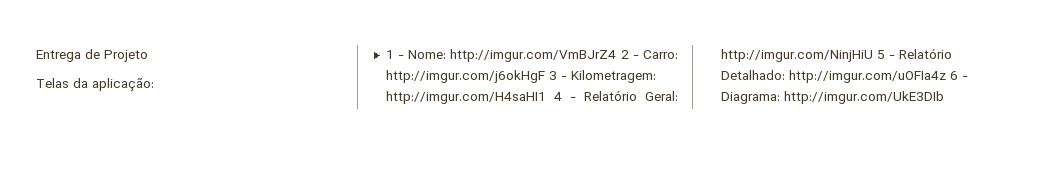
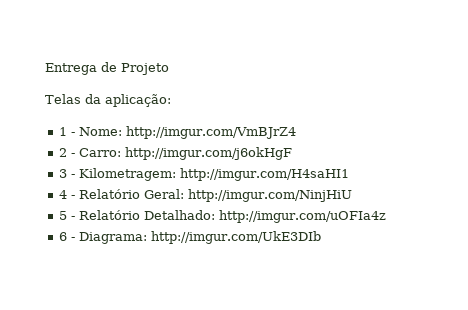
- 1 - Nome: http://imgur.com/VmBJrZ4 2 - Carro: http://imgur.com/j6okHgF 3 - Kilometragem: http://imgur.com/H4saHI1 4 - Relatório Geral: http://imgur.com/NinjHiU 5 - Relatório Detalhado: http://imgur.com/uOFIa4z 6 - Diagrama: http://imgur.com/UkE3DIb
+ 1 - Nome: http://imgur.com/VmBJrZ4
+ 2 - Carro: http://imgur.com/j6okHgF
+ 3 - Kilometragem: http://imgur.com/H4saHI1
+ 4 - Relatório Geral: http://imgur.com/NinjHiU
+ 5 - Relatório Detalhado: http://imgur.com/uOFIa4z
+ 6 - Diagrama: http://imgur.com/UkE3DIb

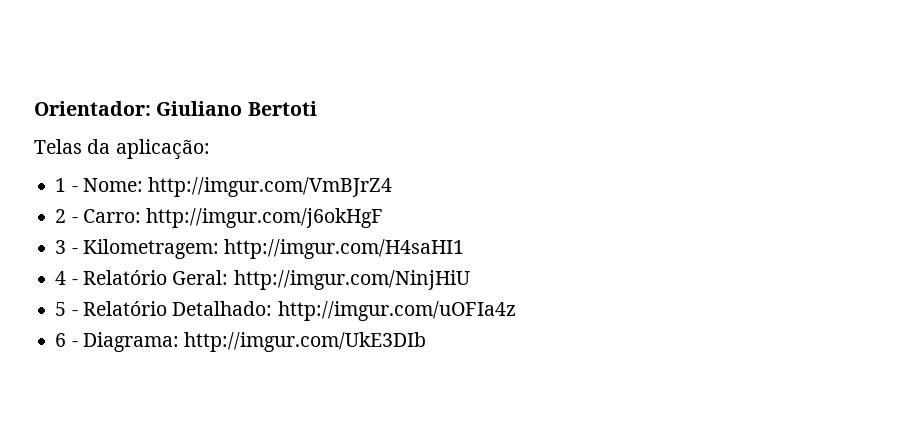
- Entrega de Projeto
+ Orientador: Giuliano Bertoti

